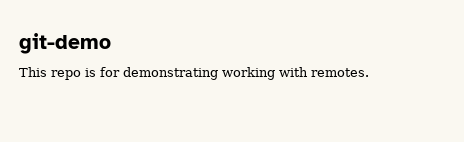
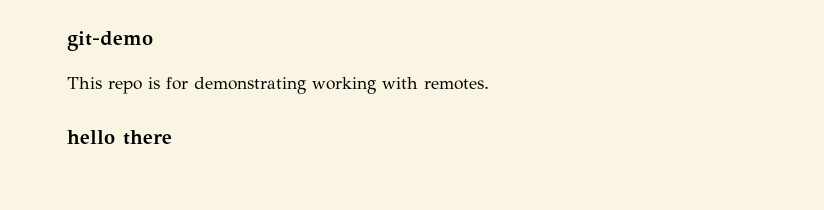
+ hello there

